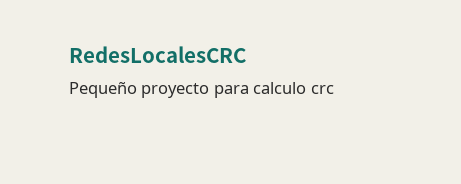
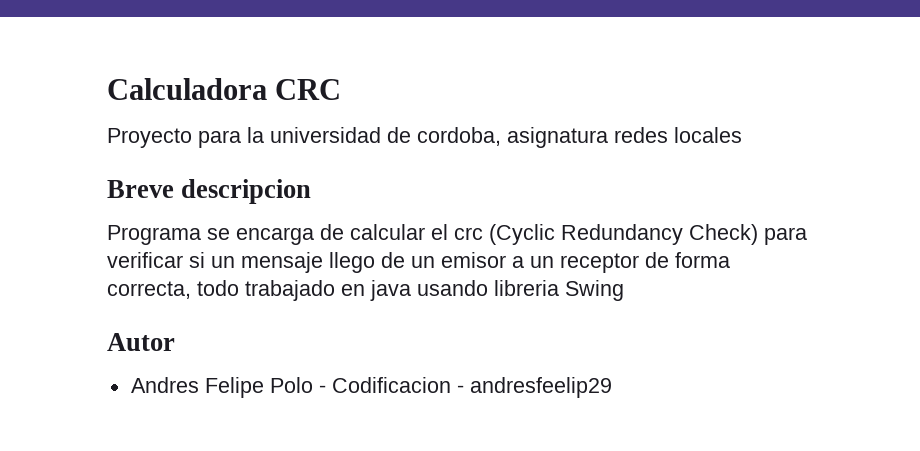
- RedesLocalesCRC
- Pequeño proyecto para calculo crc
+ Calculadora CRC
+ Proyecto para la universidad de cordoba, asignatura redes locales
+ Breve descripcion
+ Programa se encarga de calcular el crc (Cyclic Redundancy Check) para verificar si un mensaje llego de un emisor a un receptor de forma correcta, todo trabajado en java usando libreria Swing
+ Autor
+ Andres Felipe Polo - Codificacion - andresfeelip29

